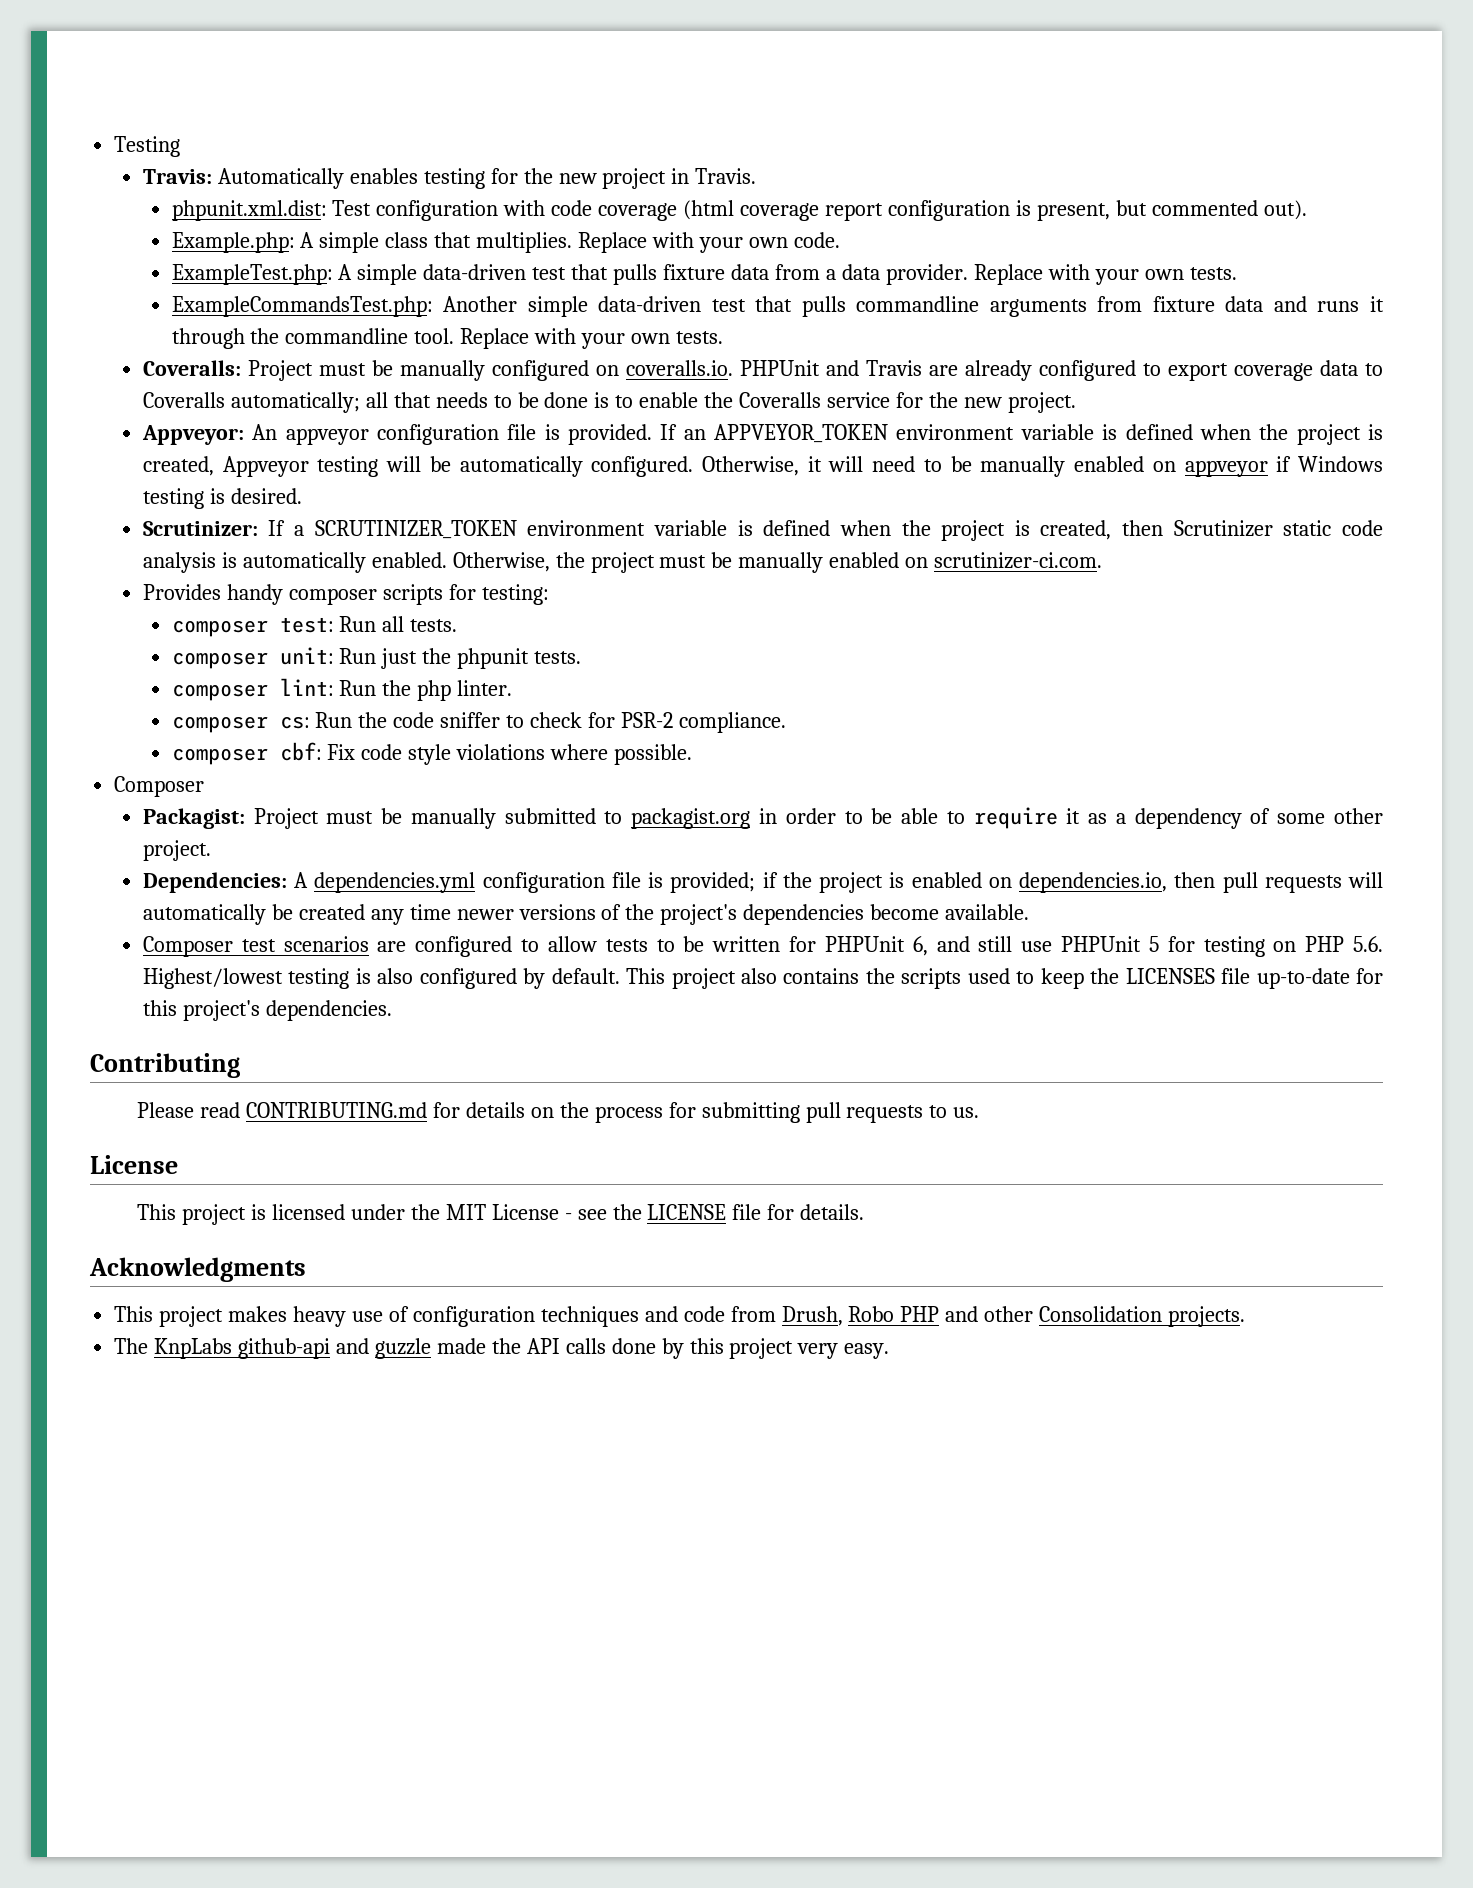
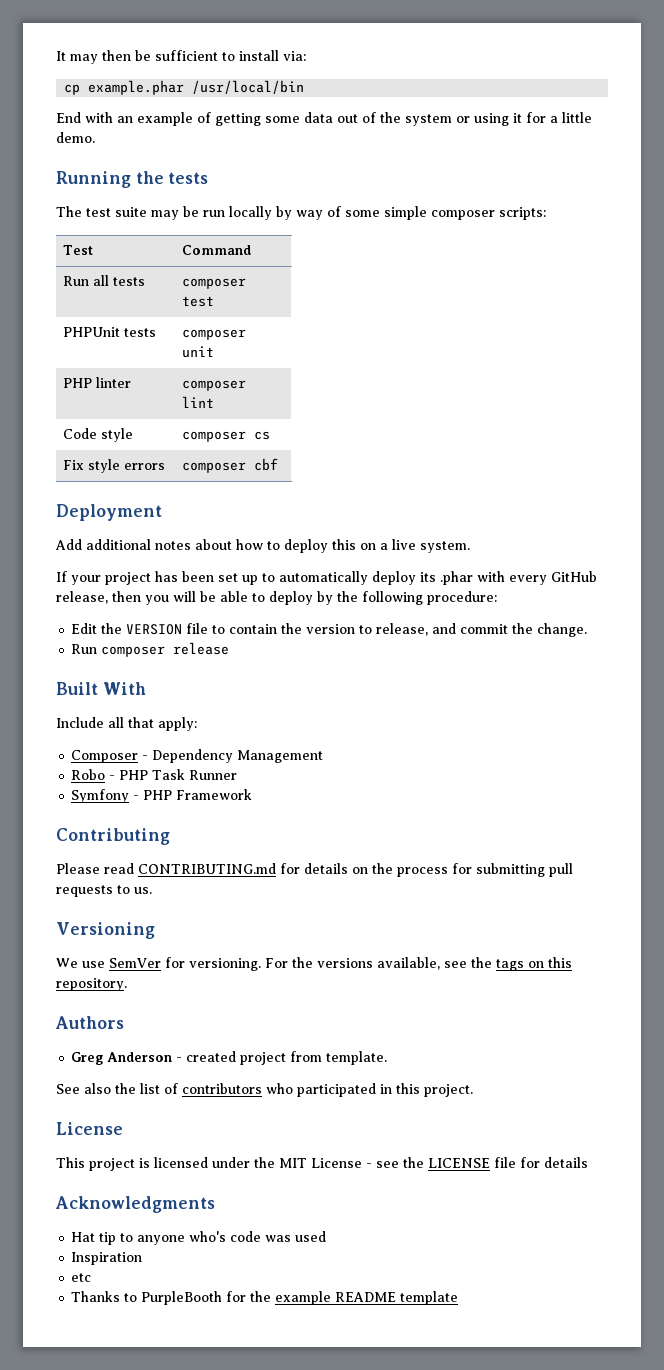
- Testing
- Travis: Automatically enables testing for the new project in Travis.
- phpunit.xml.dist: Test configuration with code coverage (html coverage report configuration is present, but commented out).
- Example.php: A simple class that multiplies. Replace with your own code.
- ExampleTest.php: A simple data-driven test that pulls fixture data from a data provider. Replace with your own tests.
- ExampleCommandsTest.php: Another simple data-driven test that pulls commandline arguments from fixture data and runs it through the commandline tool. Replace with your own tests.
- Coveralls: Project must be manually configured on coveralls.io. PHPUnit and Travis are already configured to export coverage data to Coveralls automatically; all that needs to be done is to enable the Coveralls service for the new project.
- Appveyor: An appveyor configuration file is provided. If an APPVEYOR_TOKEN environment variable is defined when the project is created, Appveyor testing will be automatically configured. Otherwise, it will need to be manually enabled on appveyor if Windows testing is desired.
- Scrutinizer: If a SCRUTINIZER_TOKEN environment variable is defined when the project is created, then Scrutinizer static code analysis is automatically enabled. Otherwise, the project must be manually enabled on scrutinizer-ci.com.
- Provides handy composer scripts for testing:
- composer test: Run all tests.
- composer unit: Run just the phpunit tests.
- composer lint: Run the php linter.
- composer cs: Run the code sniffer to check for PSR-2 compliance.
- composer cbf: Fix code style violations where possible.
- Composer
- Packagist: Project must be manually submitted to packagist.org in order to be able to require it as a dependency of some other project.
- Dependencies: A dependencies.yml configuration file is provided; if the project is enabled on dependencies.io, then pull requests will automatically be created any time newer versions of the project's dependencies become available.
- Composer test scenarios are configured to allow tests to be written for PHPUnit 6, and still use PHPUnit 5 for testing on PHP 5.6. Highest/lowest testing is also configured by default. This project also contains the scripts used to keep the LICENSES file up-to-date for this project's dependencies.
+ It may then be sufficient to install via:
+ cp example.phar /usr/local/bin
+ End with an example of getting some data out of the system or using it for a little demo.
+ Running the tests
+ The test suite may be run locally by way of some simple composer scripts:
+ Test | Command
+ Run all tests | composer test
+ PHPUnit tests | composer unit
+ PHP linter | composer lint
+ Code style | composer cs
+ Fix style errors | composer cbf
+ Deployment
+ Add additional notes about how to deploy this on a live system.
+ If your project has been set up to automatically deploy its .phar with every GitHub release, then you will be able to deploy by the following procedure:
+ Edit the VERSION file to contain the version to release, and commit the change.
+ Run composer release
+ Built With
+ Include all that apply:
+ Composer - Dependency Management
+ Robo - PHP Task Runner
+ Symfony - PHP Framework
+ Versioning
+ We use SemVer for versioning. For the versions available, see the tags on this repository.
+ Authors
+ Greg Anderson - created project from template.
+ See also the list of contributors who participated in this project.
- This project is licensed under the MIT License - see the LICENSE file for details.
+ This project is licensed under the MIT License - see the LICENSE file for details
- This project makes heavy use of configuration techniques and code from Drush, Robo PHP and other Consolidation projects.
- The KnpLabs github-api and guzzle made the API calls done by this project very easy.
+ Hat tip to anyone who's code was used
+ Inspiration
+ etc
+ Thanks to PurpleBooth for the example README template

